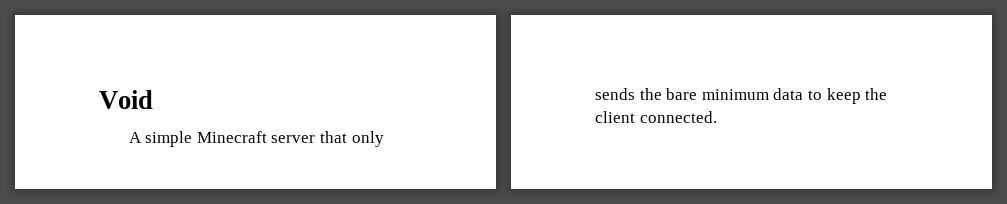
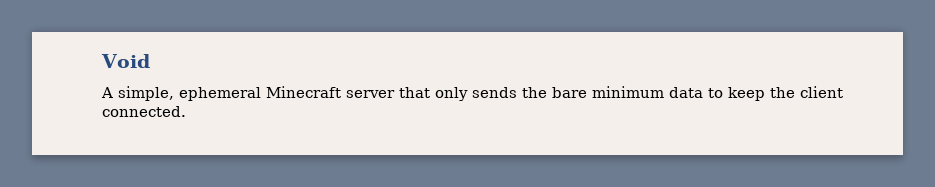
- A simple Minecraft server that only sends the bare minimum data to keep the client connected.
+ A simple, ephemeral Minecraft server that only sends the bare minimum data to keep the client connected.

